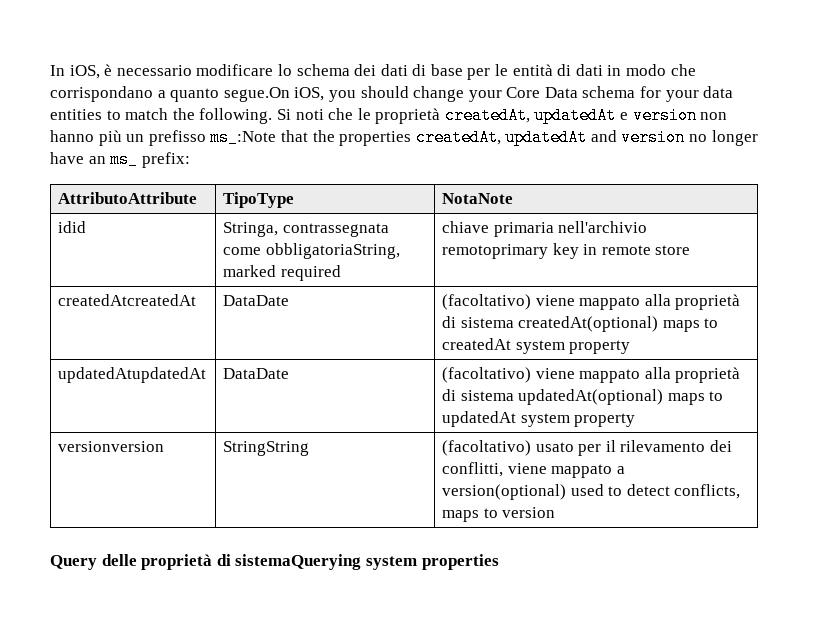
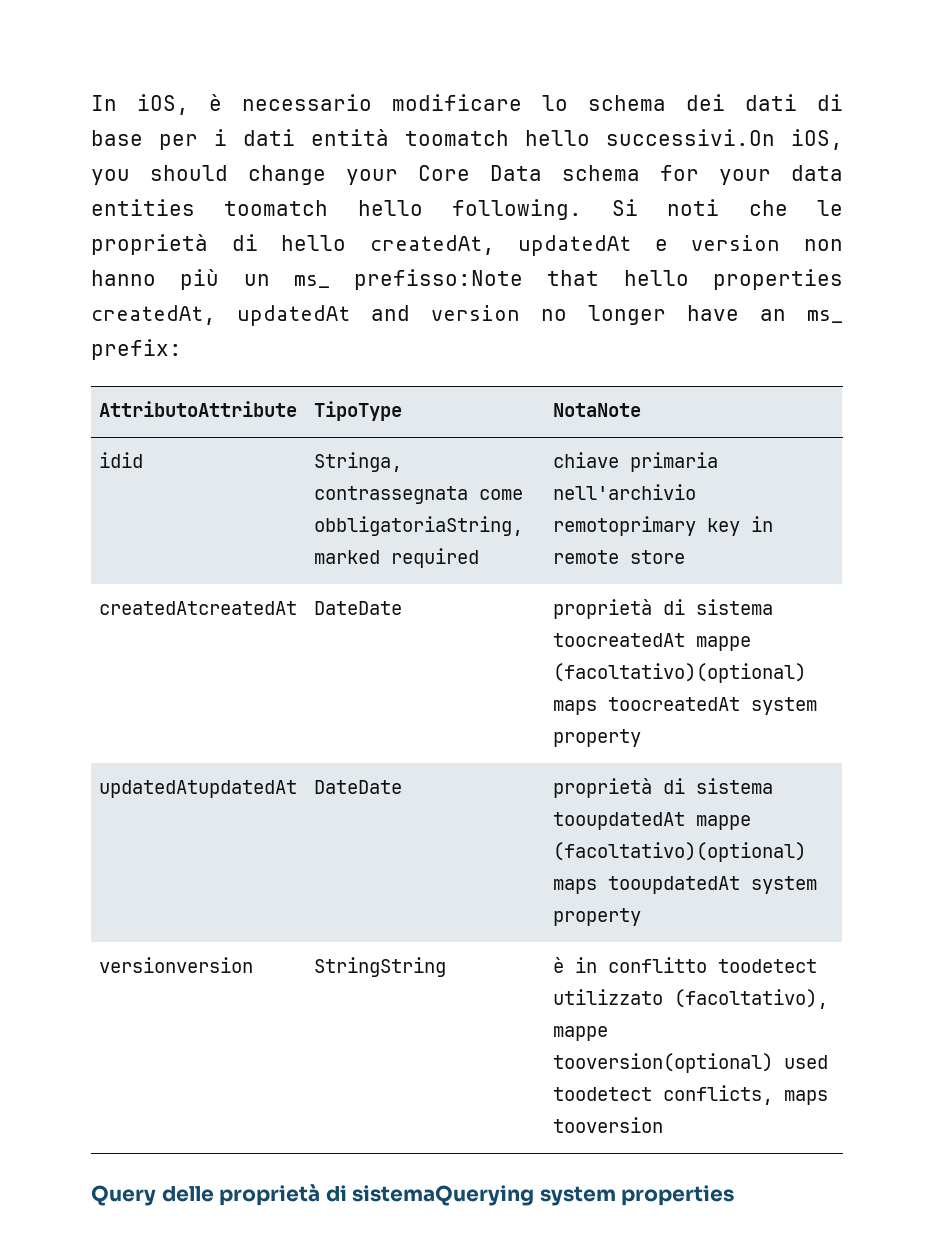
- In iOS, è necessario modificare lo schema dei dati di base per le entità di dati in modo che corrispondano a quanto segue.On iOS, you should change your Core Data schema for your data entities to match the following.
+ In iOS, è necessario modificare lo schema dei dati di base per i dati entità toomatch hello successivi.On iOS, you should change your Core Data schema for your data entities toomatch hello following.
- Si noti che le proprietà createdAt, updatedAt e version non hanno più un prefisso ms_:Note that the properties createdAt, updatedAt and version no longer have an ms_ prefix:
+ Si noti che le proprietà di hello createdAt, updatedAt e version non hanno più un ms_ prefisso:Note that hello properties createdAt, updatedAt and version no longer have an ms_ prefix:
- createdAtcreatedAt | DataDate | (facoltativo) viene mappato alla proprietà di sistema createdAt(optional) maps to createdAt system property
- updatedAtupdatedAt | DataDate | (facoltativo) viene mappato alla proprietà di sistema updatedAt(optional) maps to updatedAt system property
- versionversion | StringString | (facoltativo) usato per il rilevamento dei conflitti, viene mappato a version(optional) used to detect conflicts, maps to version
+ createdAtcreatedAt | DateDate | proprietà di sistema toocreatedAt mappe (facoltativo)(optional) maps toocreatedAt system property
+ updatedAtupdatedAt | DateDate | proprietà di sistema tooupdatedAt mappe (facoltativo)(optional) maps tooupdatedAt system property
+ versionversion | StringString | è in conflitto toodetect utilizzato (facoltativo), mappe tooversion(optional) used toodetect conflicts, maps tooversion

